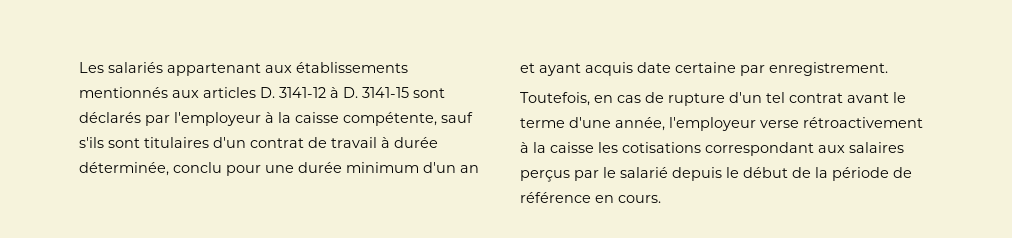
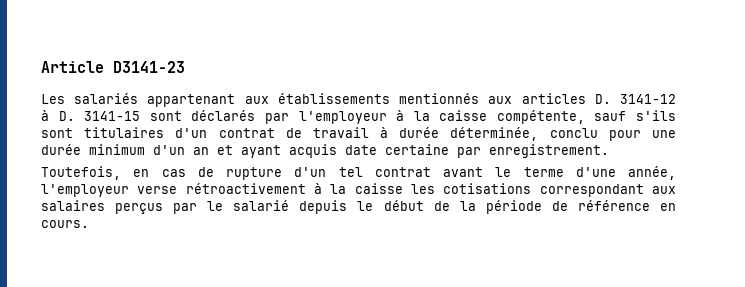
+ Article D3141-23

